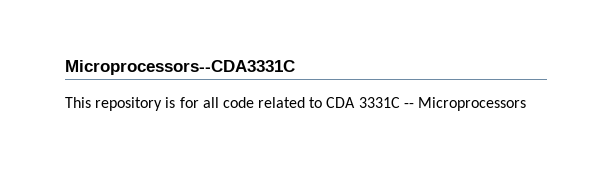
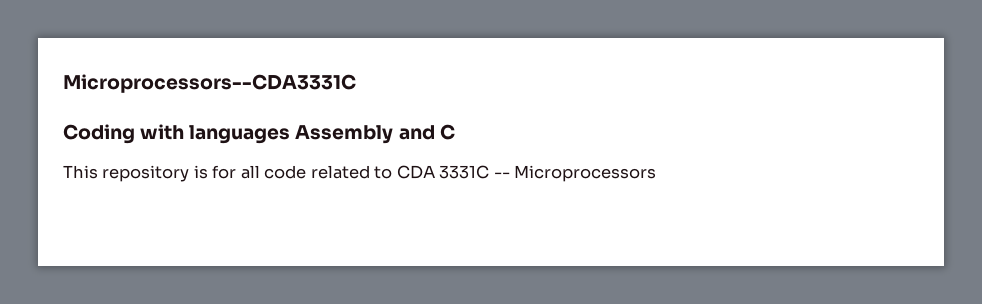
+ Coding with languages Assembly and C

